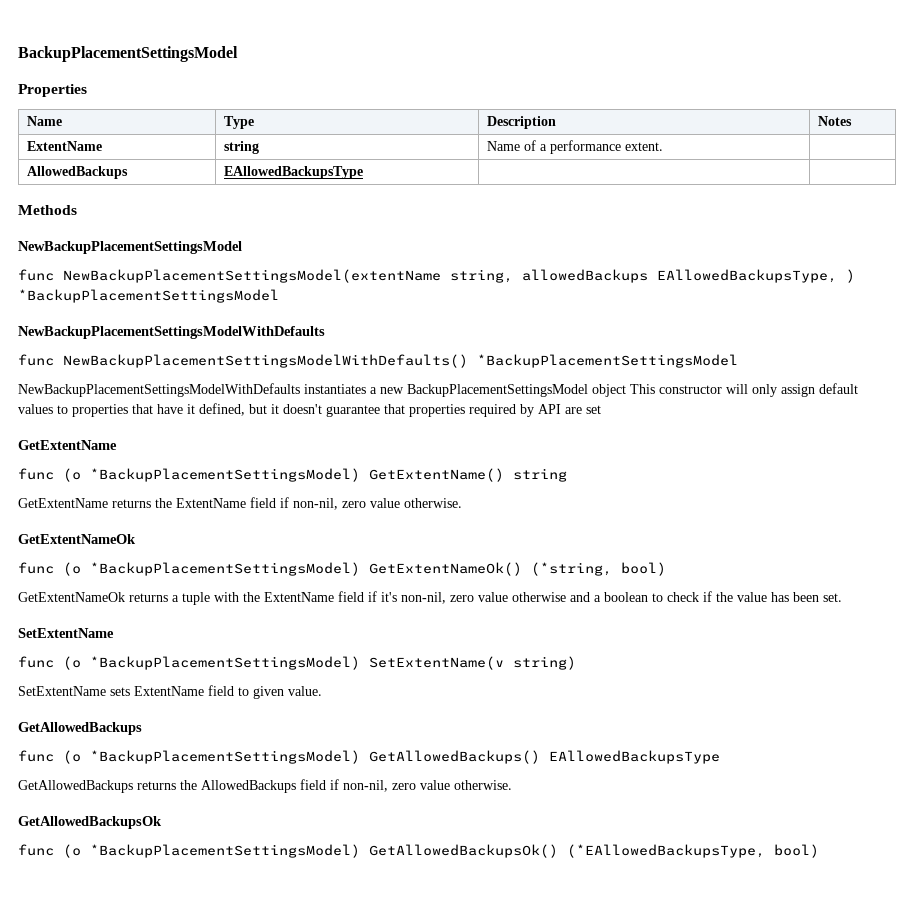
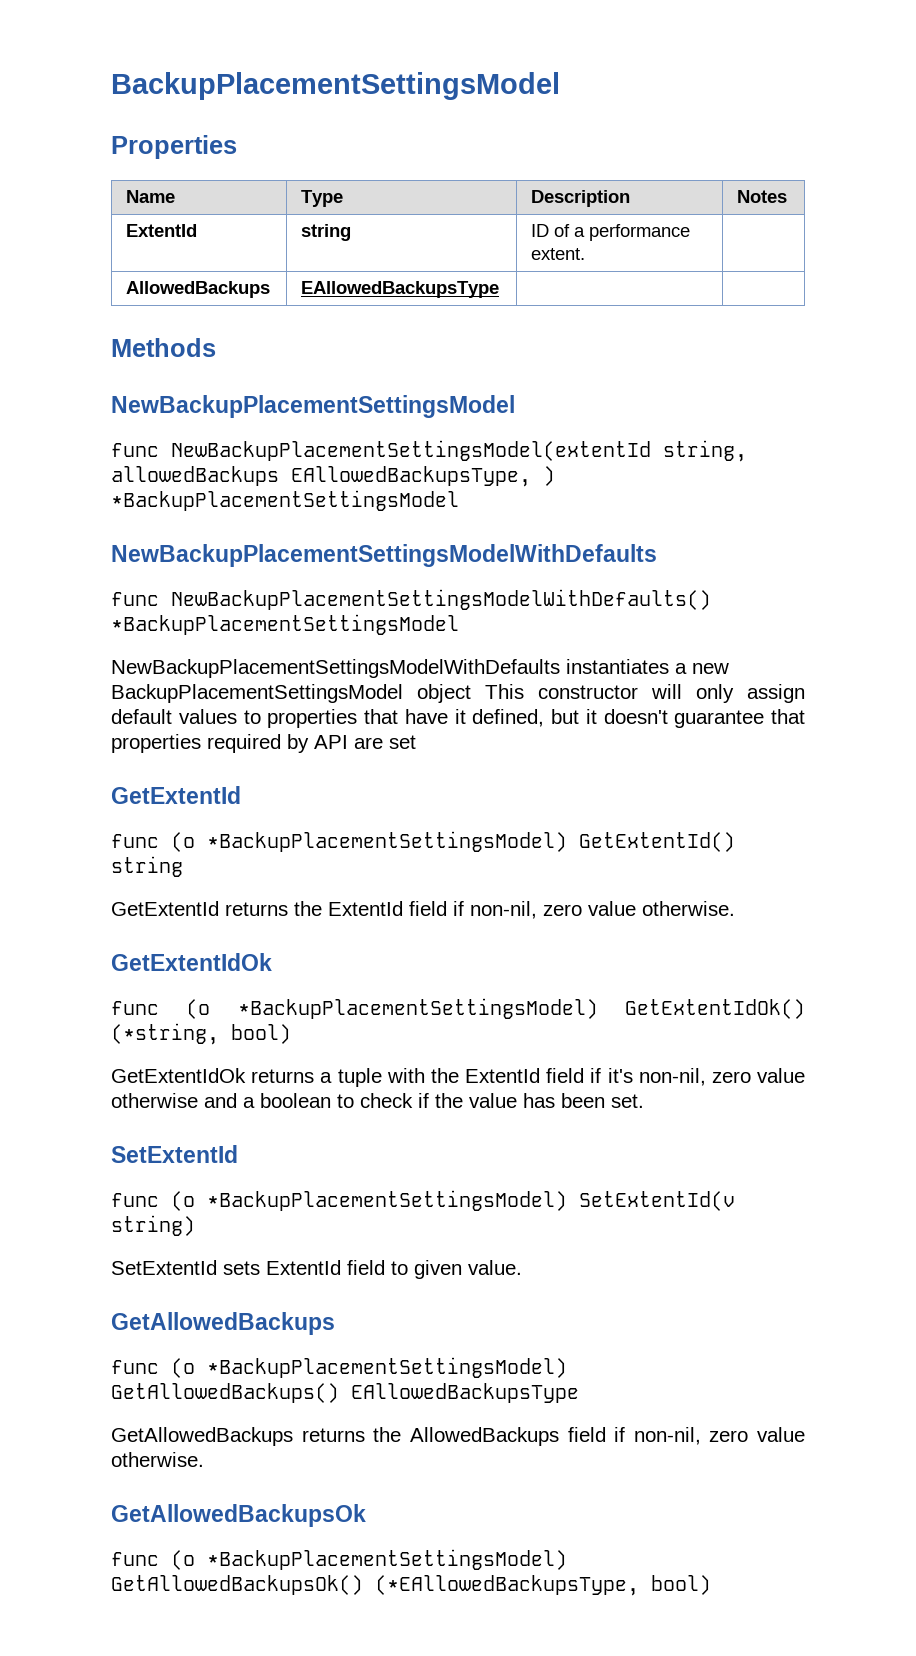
- ExtentName | string | Name of a performance extent. |
+ ExtentId | string | ID of a performance extent. |
- func NewBackupPlacementSettingsModel(extentName string, allowedBackups EAllowedBackupsType, ) *BackupPlacementSettingsModel
+ func NewBackupPlacementSettingsModel(extentId string, allowedBackups EAllowedBackupsType, ) *BackupPlacementSettingsModel
  NewBackupPlacementSettingsModelWithDefaults instantiates a new BackupPlacementSettingsModel object This constructor will only assign default values to properties that have it defined, but it doesn't guarantee that properties required by API are set
- GetExtentName
- func (o *BackupPlacementSettingsModel) GetExtentName() string
+ GetExtentId
+ func (o *BackupPlacementSettingsModel) GetExtentId() string
- GetExtentName returns the ExtentName field if non-nil, zero value otherwise.
- GetExtentNameOk
- func (o *BackupPlacementSettingsModel) GetExtentNameOk() (*string, bool)
+ GetExtentId returns the ExtentId field if non-nil, zero value otherwise.
+ GetExtentIdOk
+ func (o *BackupPlacementSettingsModel) GetExtentIdOk() (*string, bool)
- GetExtentNameOk returns a tuple with the ExtentName field if it's non-nil, zero value otherwise and a boolean to check if the value has been set.
- SetExtentName
- func (o *BackupPlacementSettingsModel) SetExtentName(v string)
+ GetExtentIdOk returns a tuple with the ExtentId field if it's non-nil, zero value otherwise and a boolean to check if the value has been set.
+ SetExtentId
+ func (o *BackupPlacementSettingsModel) SetExtentId(v string)
- SetExtentName sets ExtentName field to given value.
+ SetExtentId sets ExtentId field to given value.

